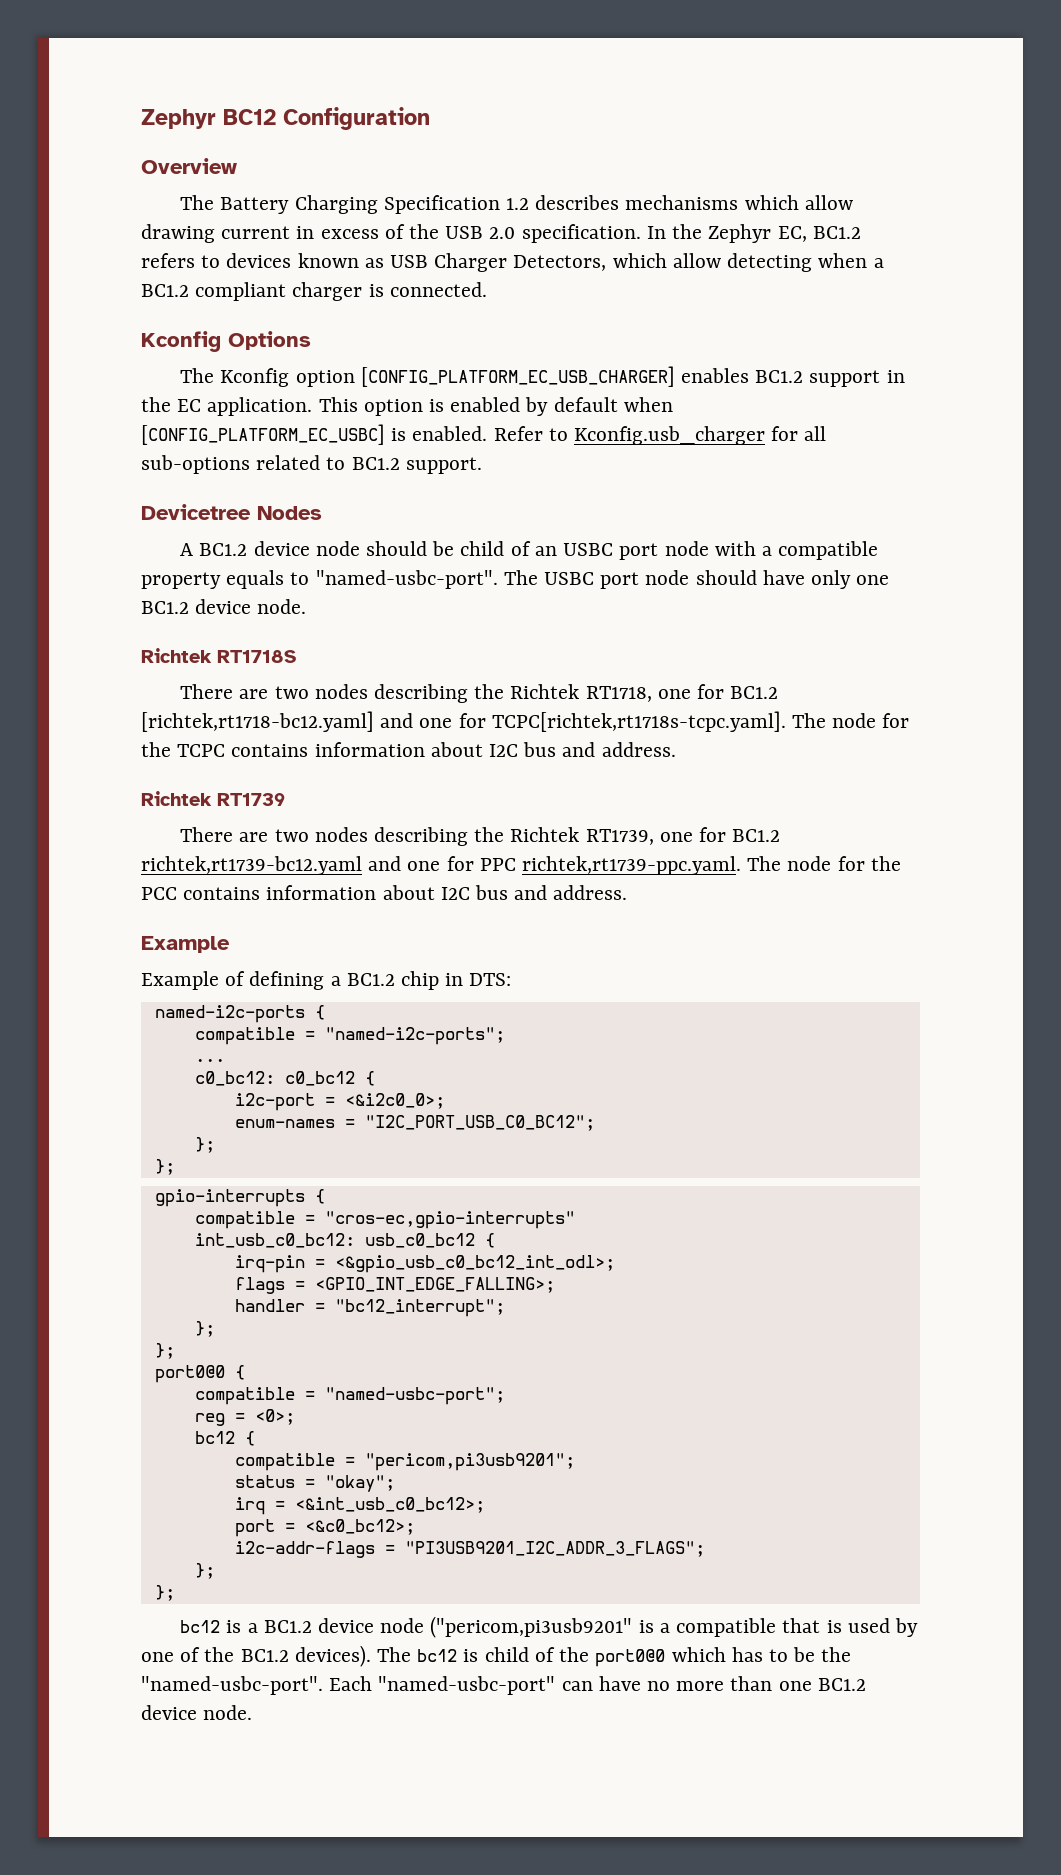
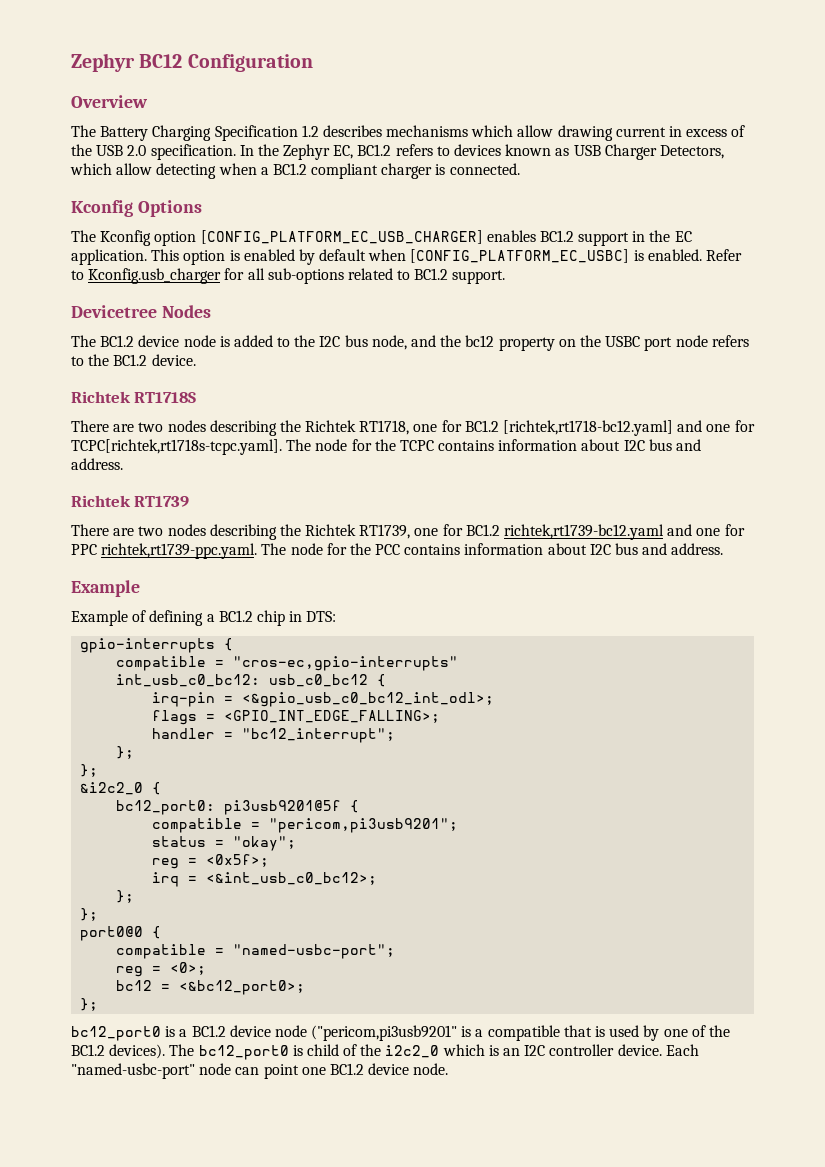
- A BC1.2 device node should be child of an USBC port node with a compatible property equals to "named-usbc-port". The USBC port node should have only one BC1.2 device node.
+ The BC1.2 device node is added to the I2C bus node, and the bc12 property on the USBC port node refers to the BC1.2 device.
- named-i2c-ports {
- compatible = "named-i2c-ports";
- ...
- c0_bc12: c0_bc12 {
- i2c-port = <&i2c0_0>;
- enum-names = "I2C_PORT_USB_C0_BC12";
- };
- };
+ &i2c2_0 {
+ bc12_port0: pi3usb9201@5f {
+ compatible = "pericom,pi3usb9201";
+ status = "okay";
+ reg = <0x5f>;
+ irq = <&int_usb_c0_bc12>;
+ };
+ };
- bc12 {
- compatible = "pericom,pi3usb9201";
- status = "okay";
- irq = <&int_usb_c0_bc12>;
- port = <&c0_bc12>;
- i2c-addr-flags = "PI3USB9201_I2C_ADDR_3_FLAGS";
+ bc12 = <&bc12_port0>;
  };
- };
- bc12 is a BC1.2 device node ("pericom,pi3usb9201" is a compatible that is used by one of the BC1.2 devices).
+ bc12_port0 is a BC1.2 device node ("pericom,pi3usb9201" is a compatible that is used by one of the BC1.2 devices).
- The bc12 is child of the port0@0 which has to be the "named-usbc-port". Each "named-usbc-port" can have no more than one BC1.2 device node.
+ The bc12_port0 is child of the i2c2_0 which is an I2C controller device. Each "named-usbc-port" node can point one BC1.2 device node.

